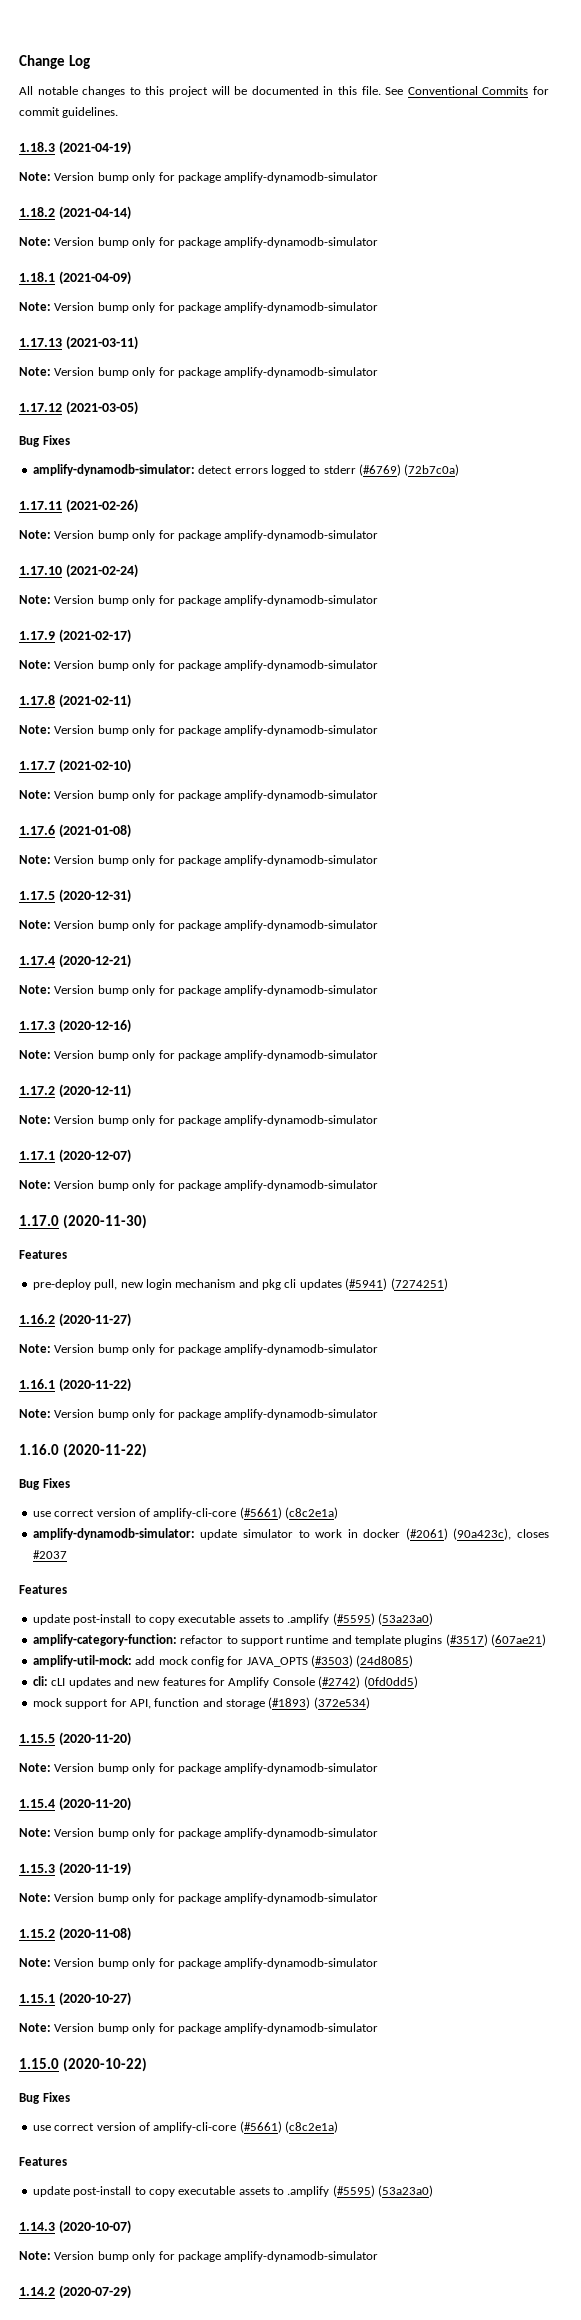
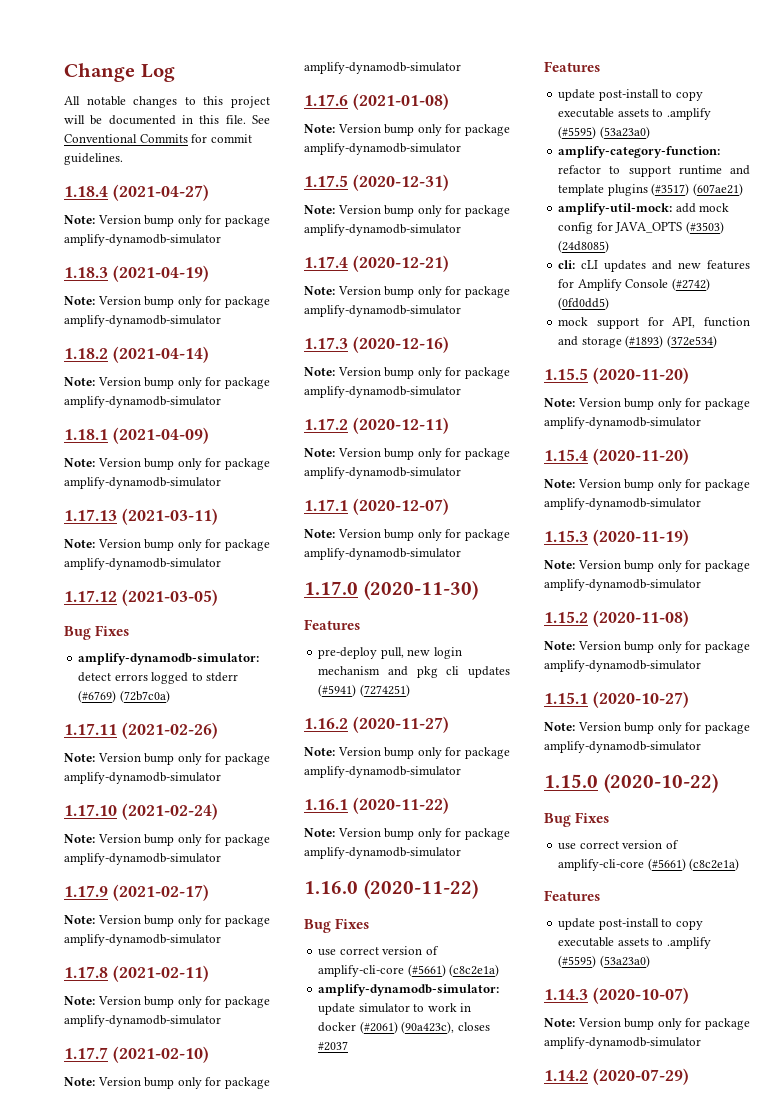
+ 1.18.4 (2021-04-27)
+ Note: Version bump only for package amplify-dynamodb-simulator

